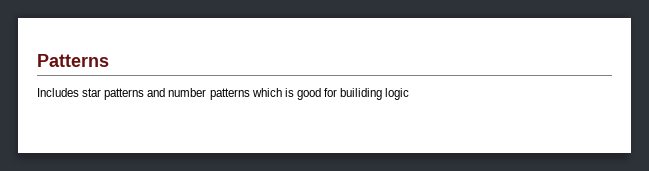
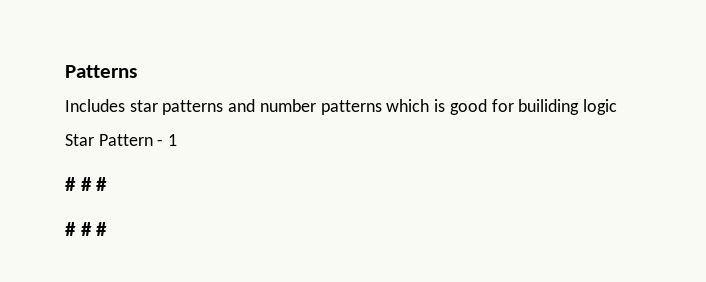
+ Star Pattern - 1
+ # # #
+ # # #

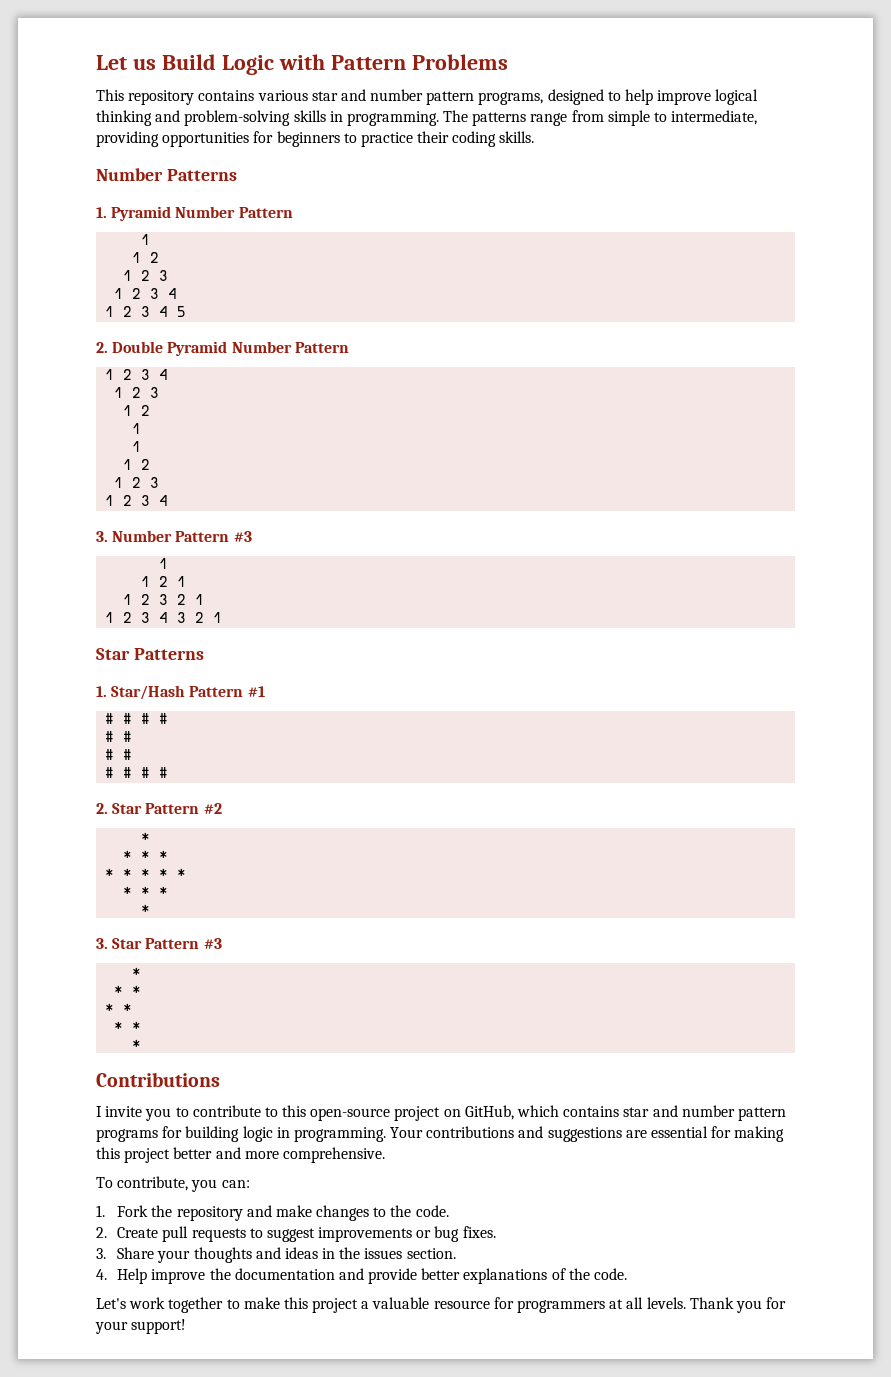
- Patterns
- Includes star patterns and number patterns which is good for builiding logic
- Star Pattern - 1
- # # #
- # # #
+ Let us Build Logic with Pattern Problems
+ This repository contains various star and number pattern programs, designed to help improve logical thinking and problem-solving skills in programming. The patterns range from simple to intermediate, providing opportunities for beginners to practice their coding skills.
+ Number Patterns
+ 1. Pyramid Number Pattern
+ 1
+ 1 2
+ 1 2 3
+ 1 2 3 4
+ 1 2 3 4 5
+ 2. Double Pyramid Number Pattern
+ 1 2 3 4
+ 1 2 3
+ 1 2
+ 1
+ 1
+ 1 2
+ 1 2 3
+ 1 2 3 4
+ 3. Number Pattern #3
+ 1
+ 1 2 1
+ 1 2 3 2 1
+ 1 2 3 4 3 2 1
+ Star Patterns
+ 1. Star/Hash Pattern #1
+ # # # #
+ # #
+ # #
+ # # # #
+ 2. Star Pattern #2
+ *
+ * * *
+ * * * * *
+ * * *
+ *
+ 3. Star Pattern #3
+ *
+ * *
+ * *
+ * *
+ *
+ Contributions
+ I invite you to contribute to this open-source project on GitHub, which contains star and number pattern programs for building logic in programming. Your contributions and suggestions are essential for making this project better and more comprehensive.
+ To contribute, you can:
+ 1. Fork the repository and make changes to the code.
+ 2. Create pull requests to suggest improvements or bug fixes.
+ 3. Share your thoughts and ideas in the issues section.
+ 4. Help improve the documentation and provide better explanations of the code.
+ Let's work together to make this project a valuable resource for programmers at all levels. Thank you for your support!

